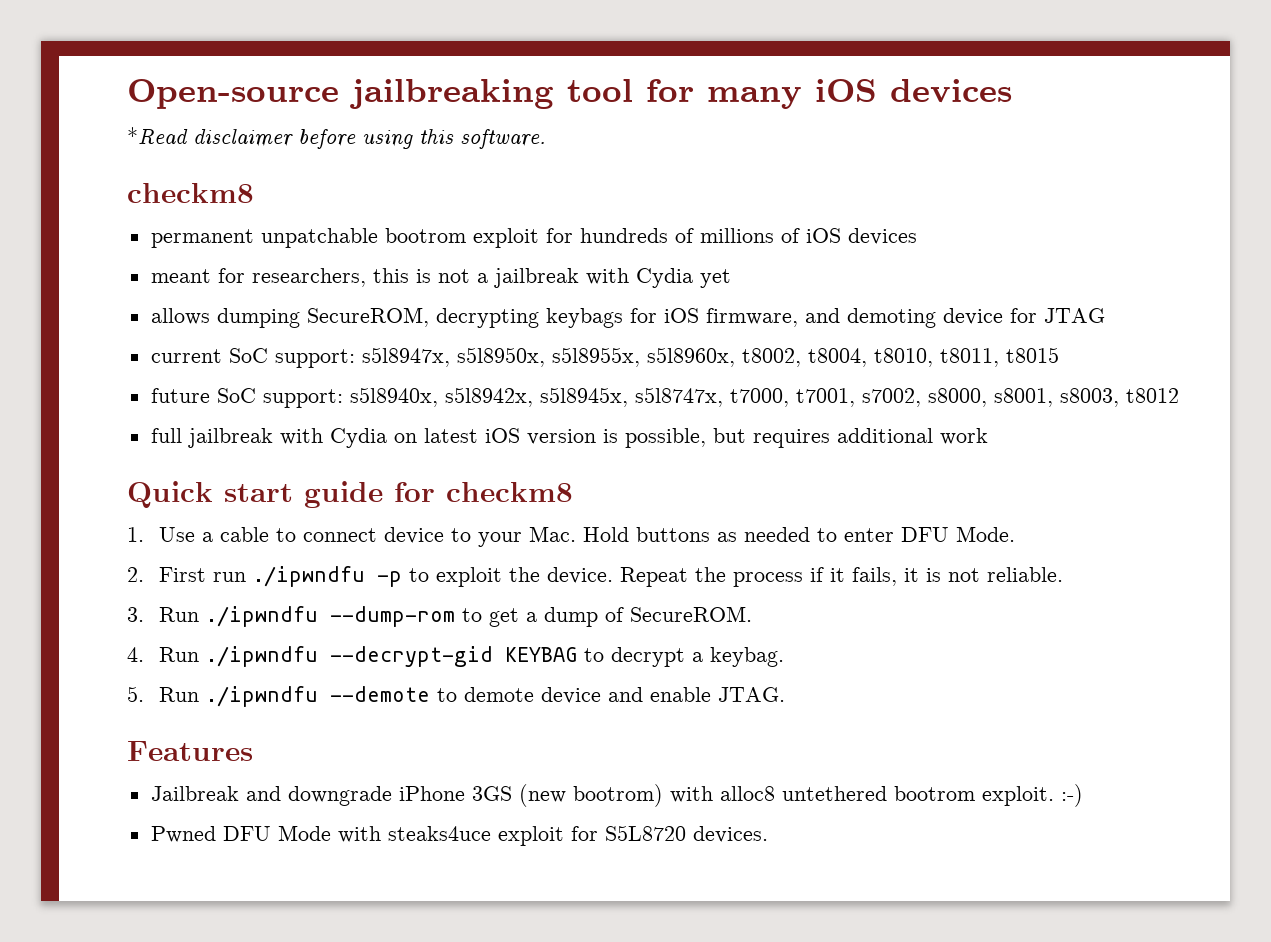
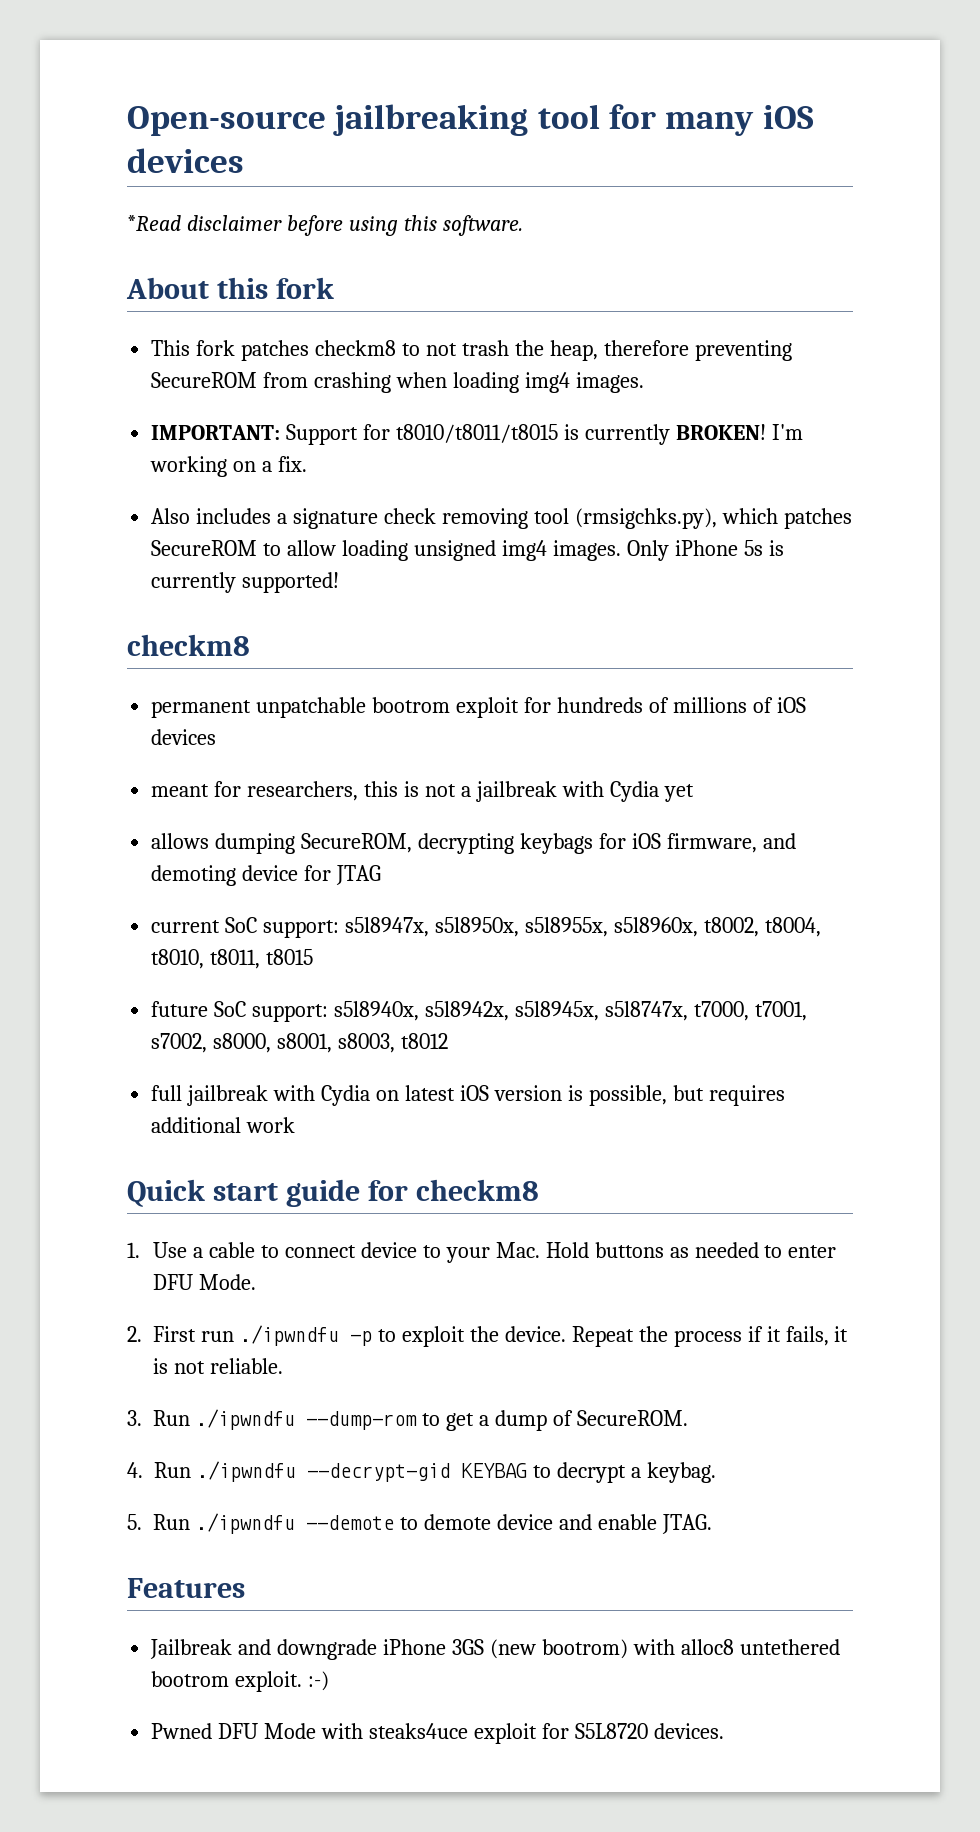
+ About this fork
+ This fork patches checkm8 to not trash the heap, therefore preventing SecureROM from crashing when loading img4 images.
+ IMPORTANT: Support for t8010/t8011/t8015 is currently BROKEN! I'm working on a fix.
+ Also includes a signature check removing tool (rmsigchks.py), which patches SecureROM to allow loading unsigned img4 images. Only iPhone 5s is currently supported!

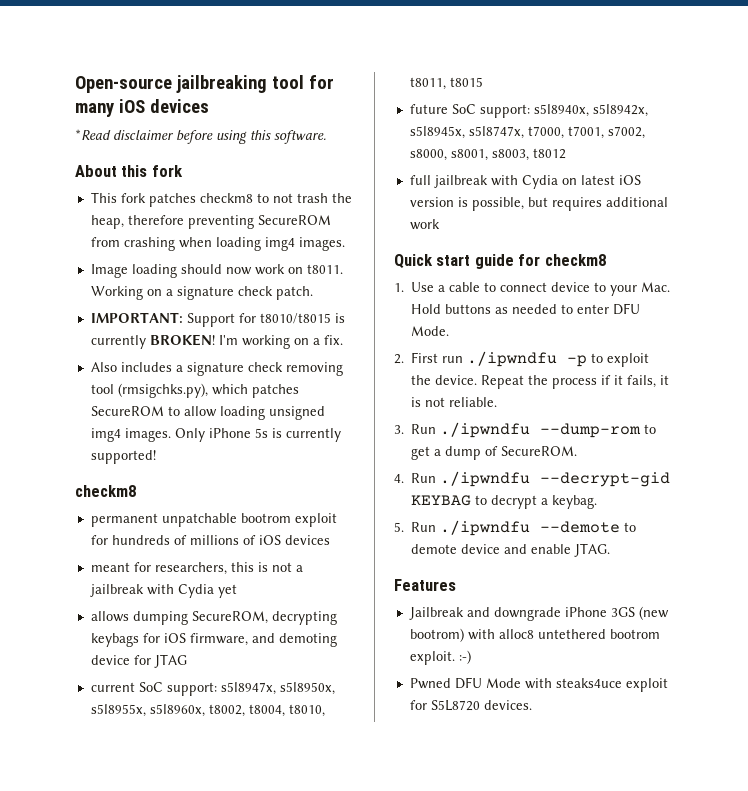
+ Image loading should now work on t8011. Working on a signature check patch.
- IMPORTANT: Support for t8010/t8011/t8015 is currently BROKEN!
+ IMPORTANT: Support for t8010/t8015 is currently BROKEN!

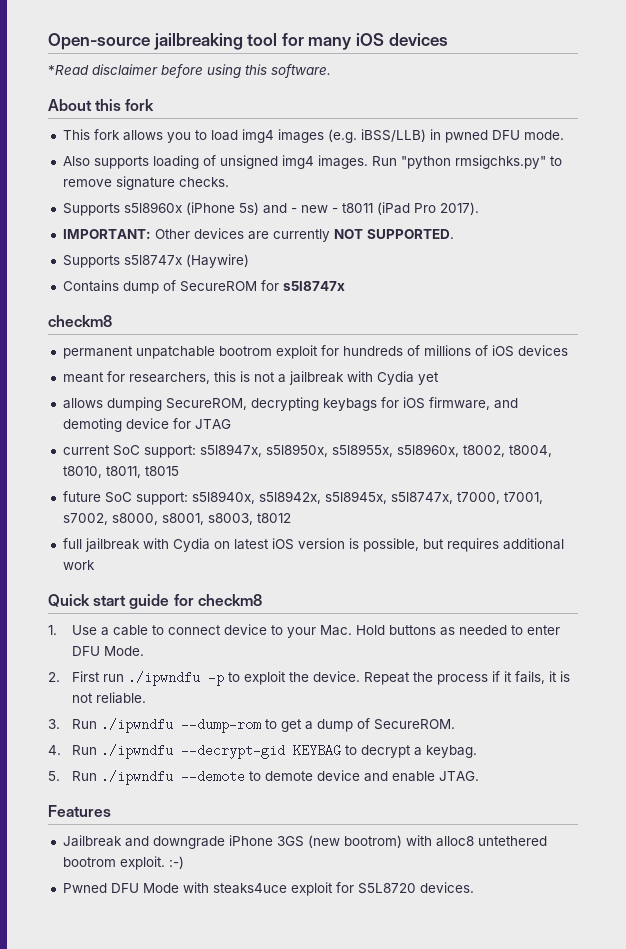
- This fork patches checkm8 to not trash the heap, therefore preventing SecureROM from crashing when loading img4 images.
- Image loading should now work on t8011. Working on a signature check patch.
- IMPORTANT: Support for t8010/t8015 is currently BROKEN! I'm working on a fix.
- Also includes a signature check removing tool (rmsigchks.py), which patches SecureROM to allow loading unsigned img4 images. Only iPhone 5s is currently supported!
+ This fork allows you to load img4 images (e.g. iBSS/LLB) in pwned DFU mode.
+ Also supports loading of unsigned img4 images. Run "python rmsigchks.py" to remove signature checks.
+ Supports s5l8960x (iPhone 5s) and - new - t8011 (iPad Pro 2017).
+ IMPORTANT: Other devices are currently NOT SUPPORTED.
+ Supports s5l8747x (Haywire)
+ Contains dump of SecureROM for s5l8747x

